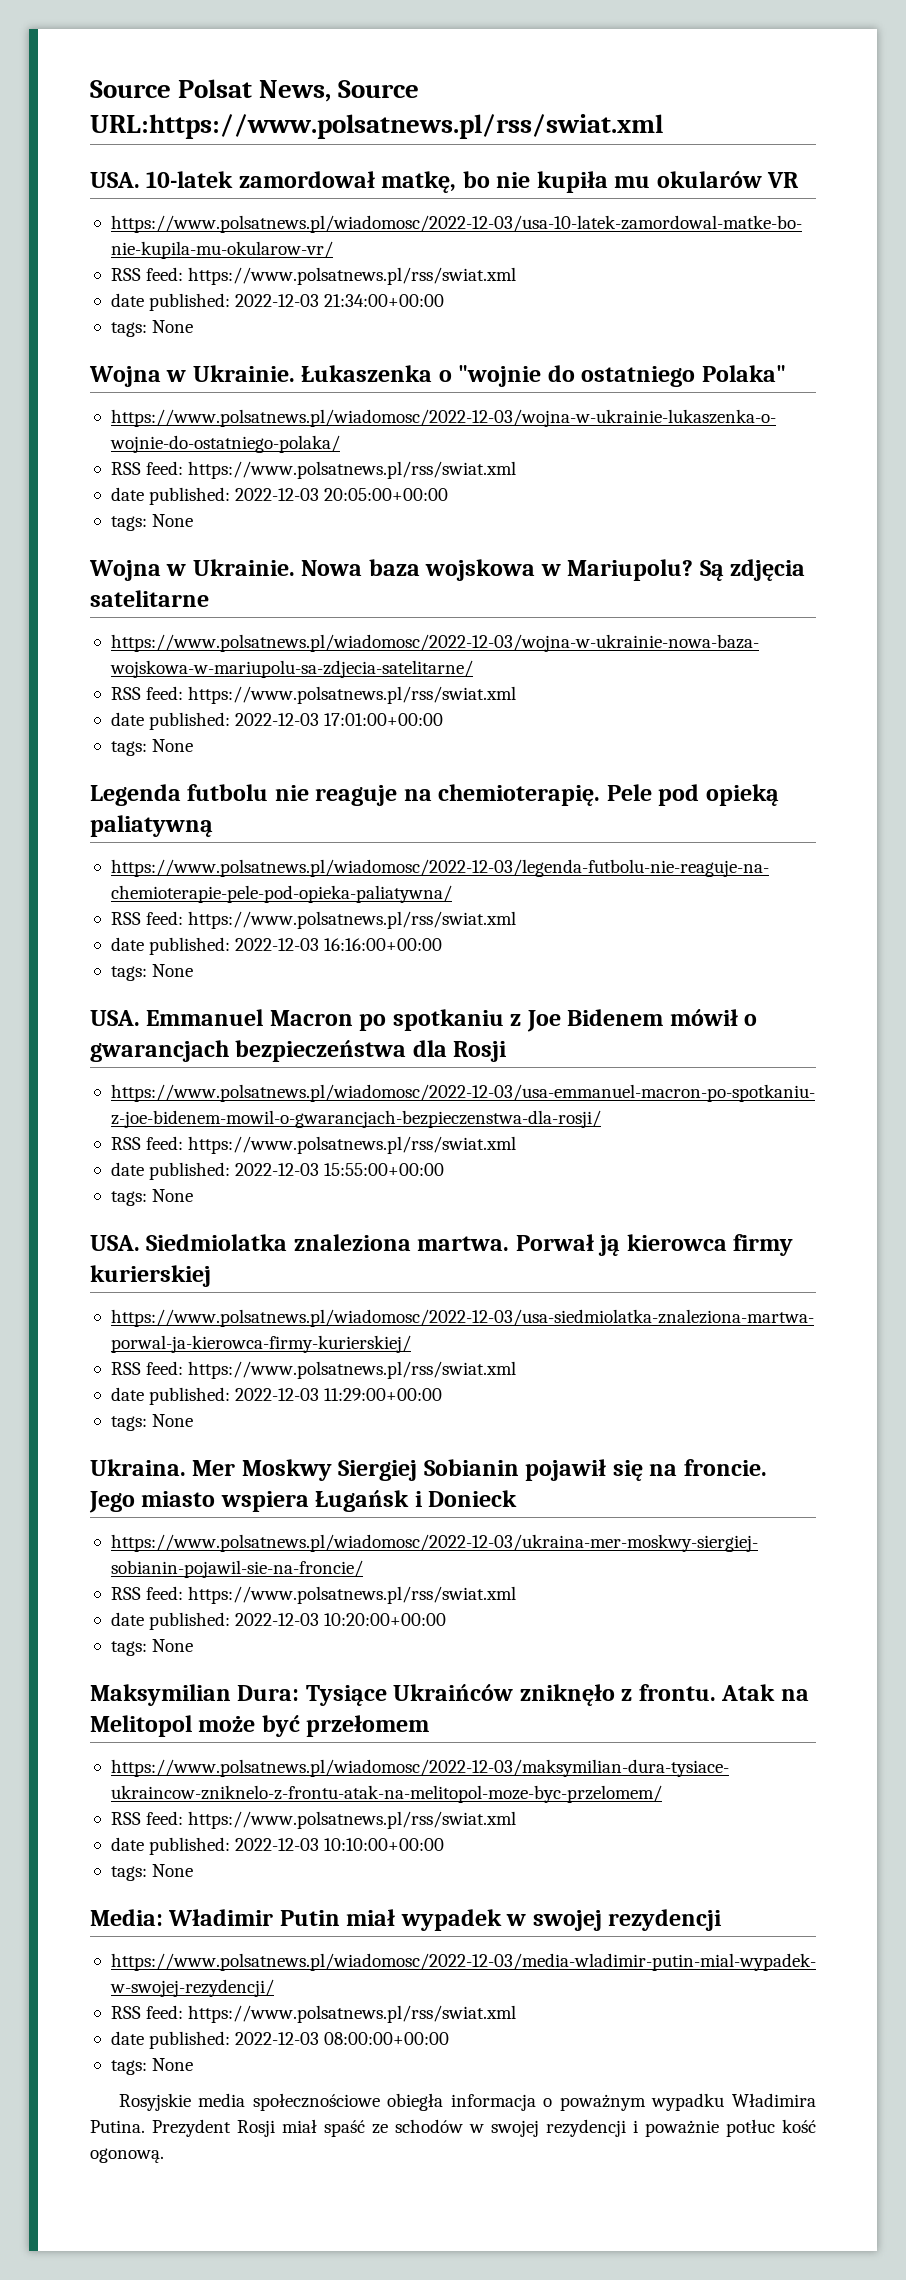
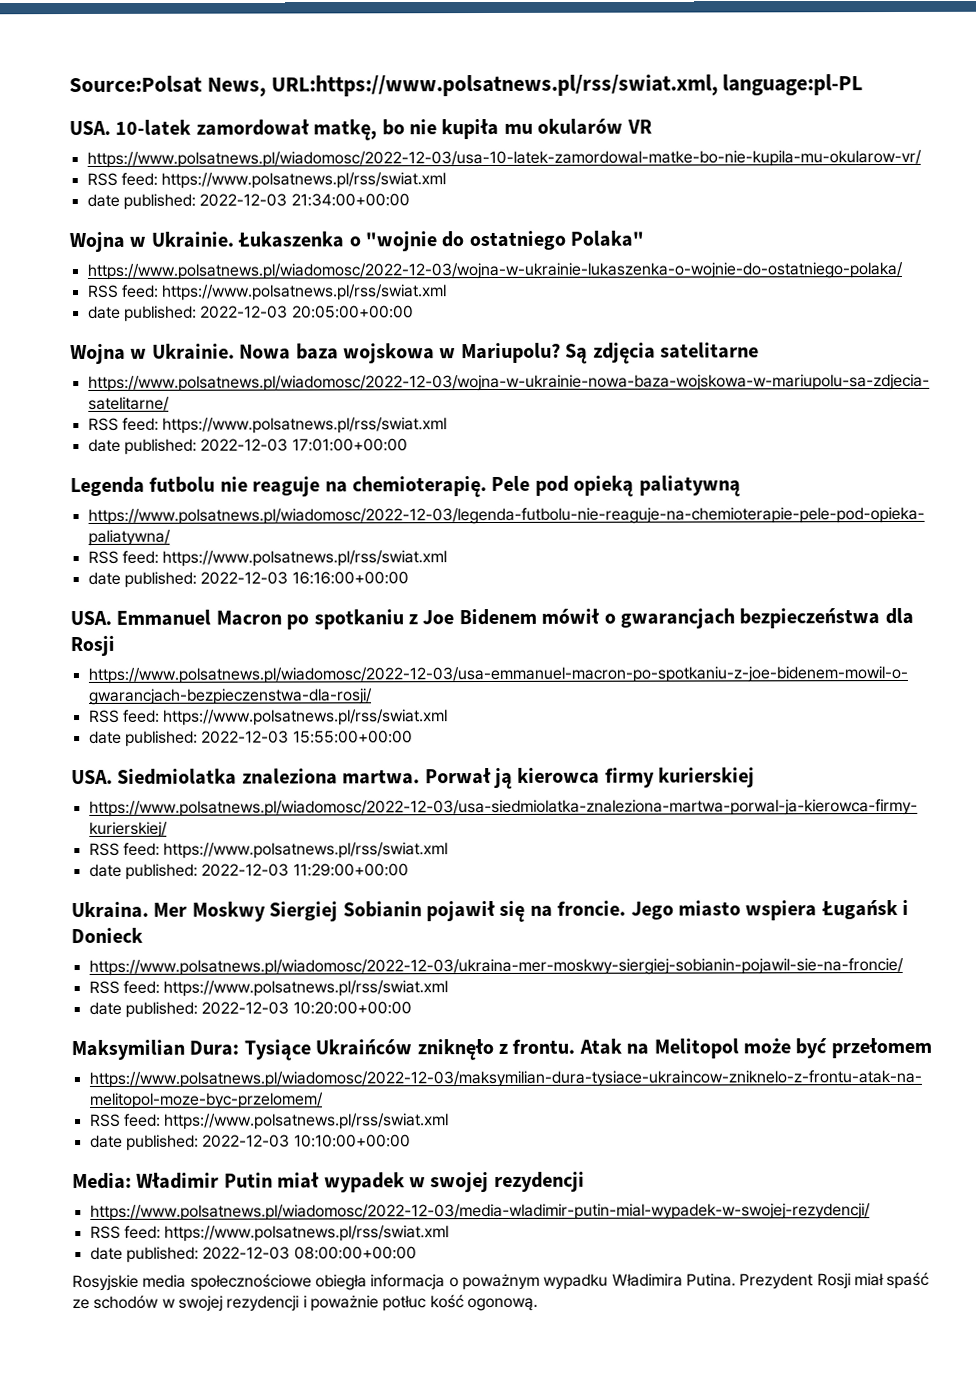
- Source Polsat News, Source URL:https://www.polsatnews.pl/rss/swiat.xml
+ Source:Polsat News, URL:https://www.polsatnews.pl/rss/swiat.xml, language:pl-PL
  date published: 2022-12-03 21:34:00+00:00
- tags: None
  date published: 2022-12-03 20:05:00+00:00
- tags: None
  date published: 2022-12-03 17:01:00+00:00
- tags: None
  date published: 2022-12-03 16:16:00+00:00
- tags: None
  date published: 2022-12-03 15:55:00+00:00
- tags: None
  date published: 2022-12-03 11:29:00+00:00
- tags: None
  date published: 2022-12-03 10:20:00+00:00
- tags: None
  date published: 2022-12-03 10:10:00+00:00
- tags: None
  date published: 2022-12-03 08:00:00+00:00
- tags: None

